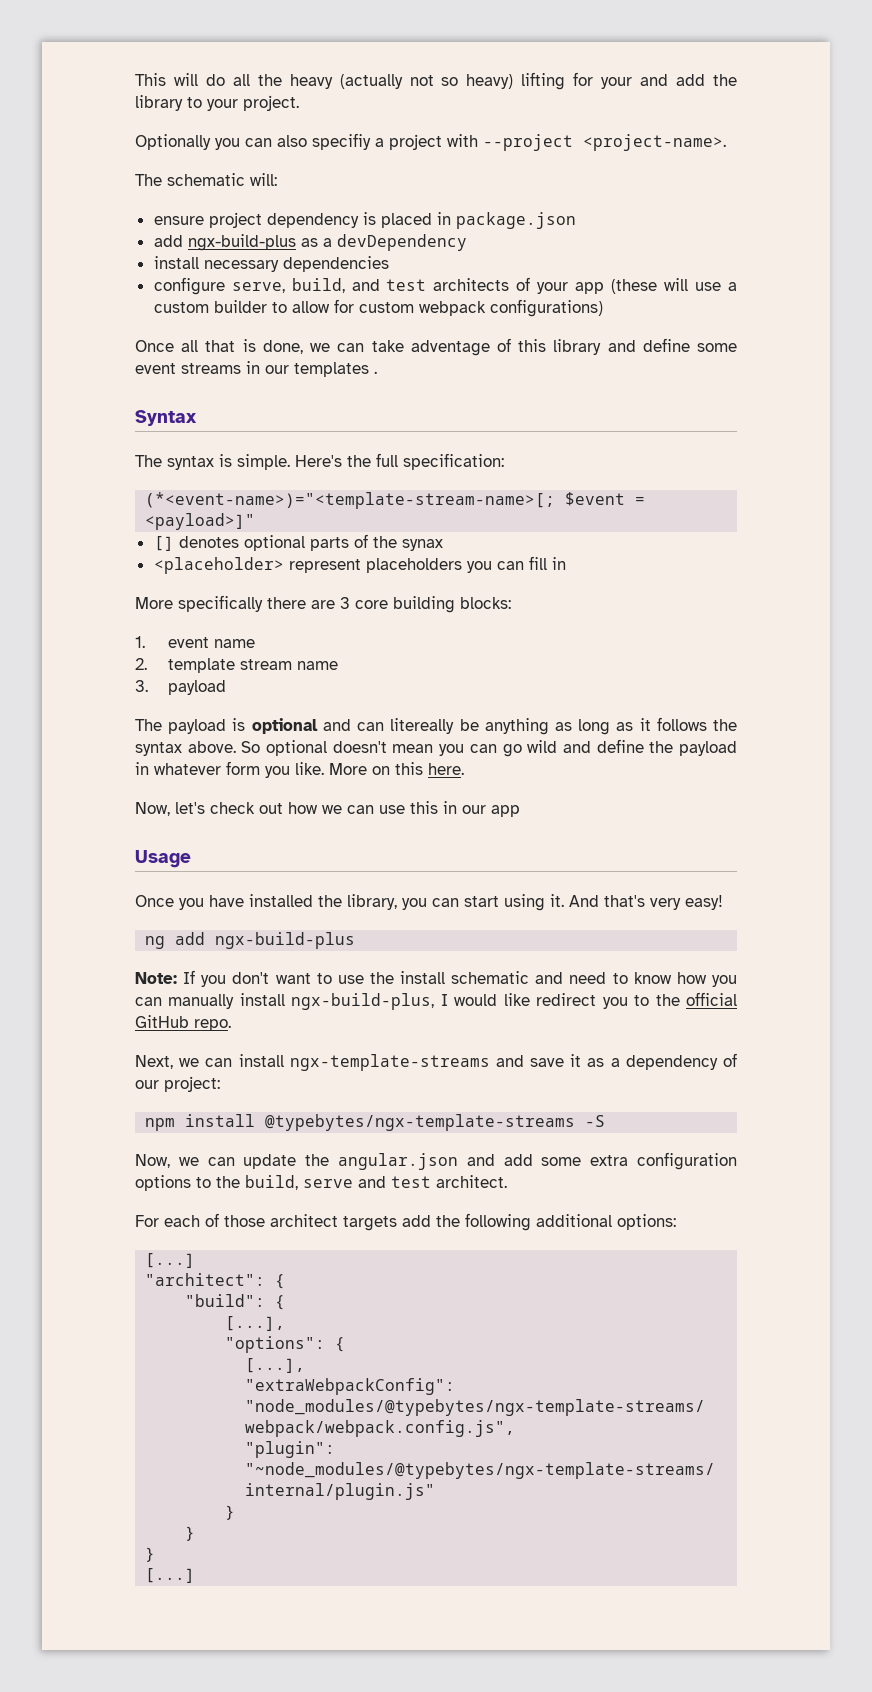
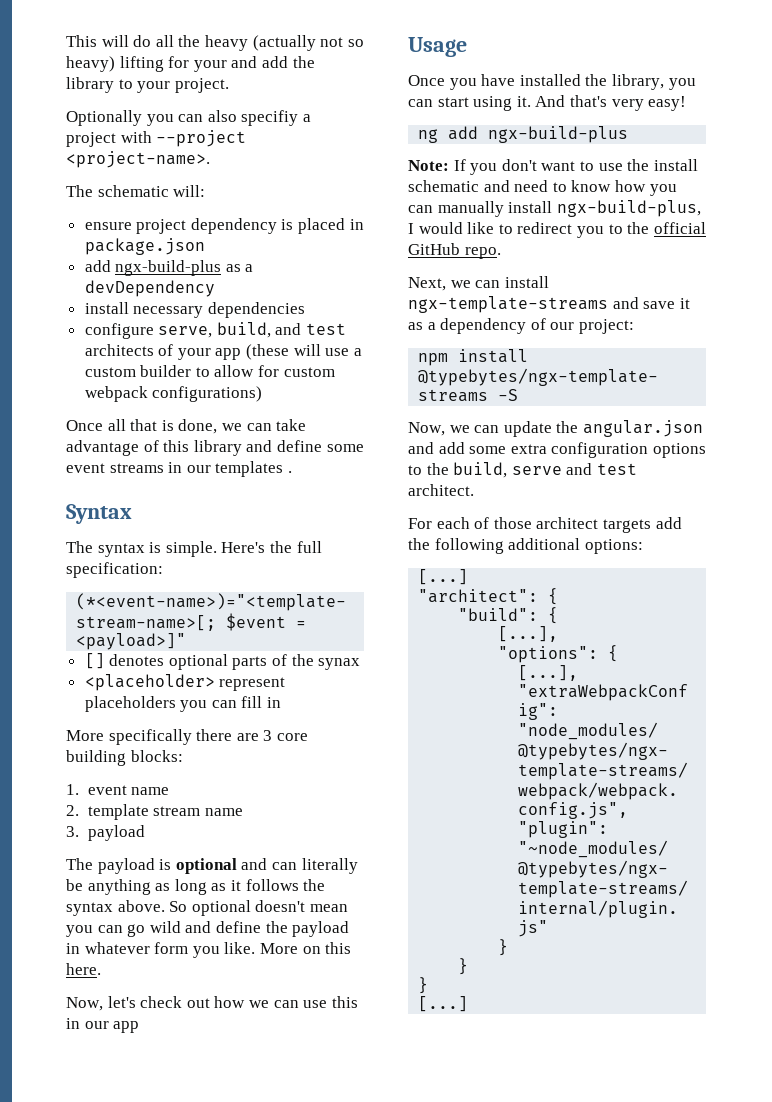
- Once all that is done, we can take adventage of this library and define some event streams in our templates .
+ Once all that is done, we can take advantage of this library and define some event streams in our templates .
- The payload is optional and can litereally be anything as long as it follows the syntax above.
+ The payload is optional and can literally be anything as long as it follows the syntax above.
- Note: If you don't want to use the install schematic and need to know how you can manually install ngx-build-plus, I would like redirect you to the official GitHub repo.
+ Note: If you don't want to use the install schematic and need to know how you can manually install ngx-build-plus, I would like to redirect you to the official GitHub repo.

